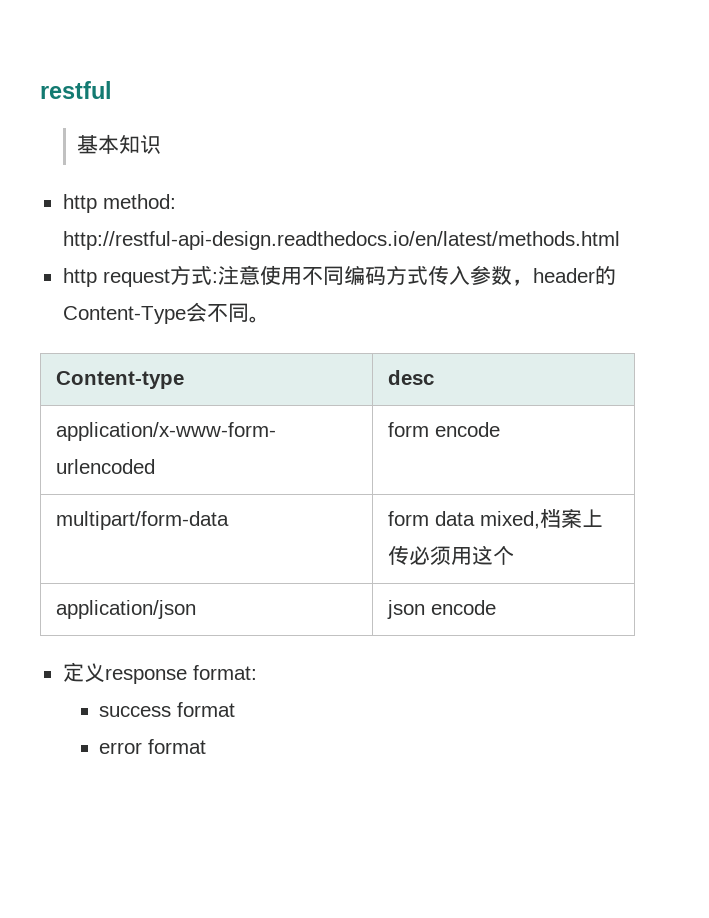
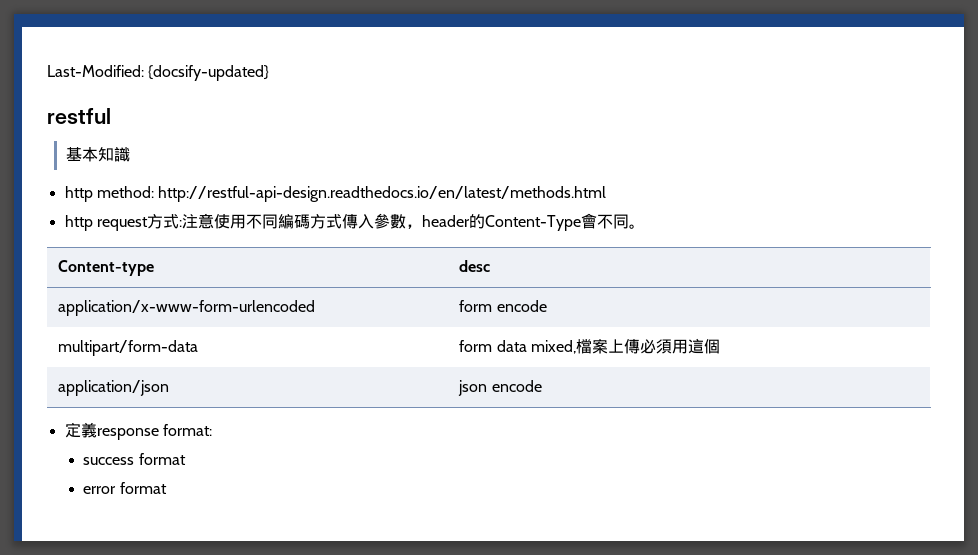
+ Last-Modified: {docsify-updated}
- 基本知识
+ 基本知識
- http request方式:注意使用不同编码方式传入参数，header的Content-Type会不同。
+ http request方式:注意使用不同編碼方式傳入參數，header的Content-Type會不同。
- multipart/form-data | form data mixed,档案上传必须用这个
+ multipart/form-data | form data mixed,檔案上傳必須用這個
- 定义response format:
+ 定義response format:

